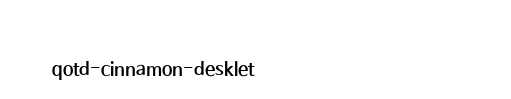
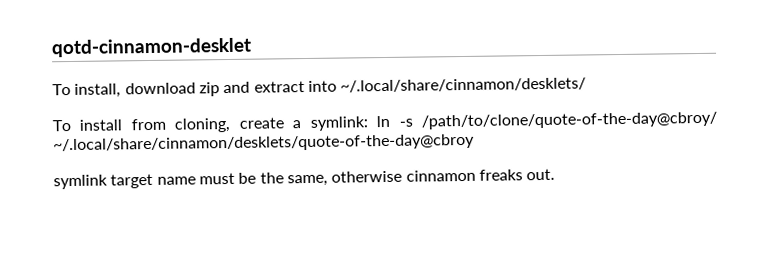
+ To install, download zip and extract into ~/.local/share/cinnamon/desklets/
+ To install from cloning, create a symlink: ln -s /path/to/clone/quote-of-the-day@cbroy/ ~/.local/share/cinnamon/desklets/quote-of-the-day@cbroy
+ symlink target name must be the same, otherwise cinnamon freaks out.

